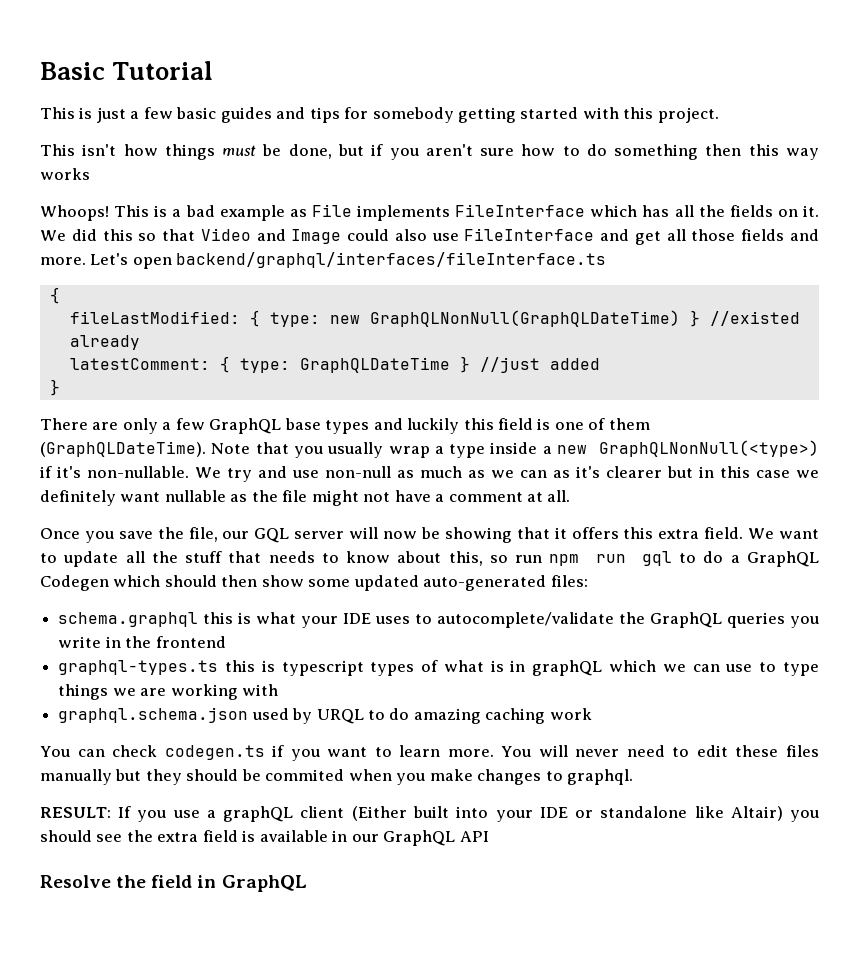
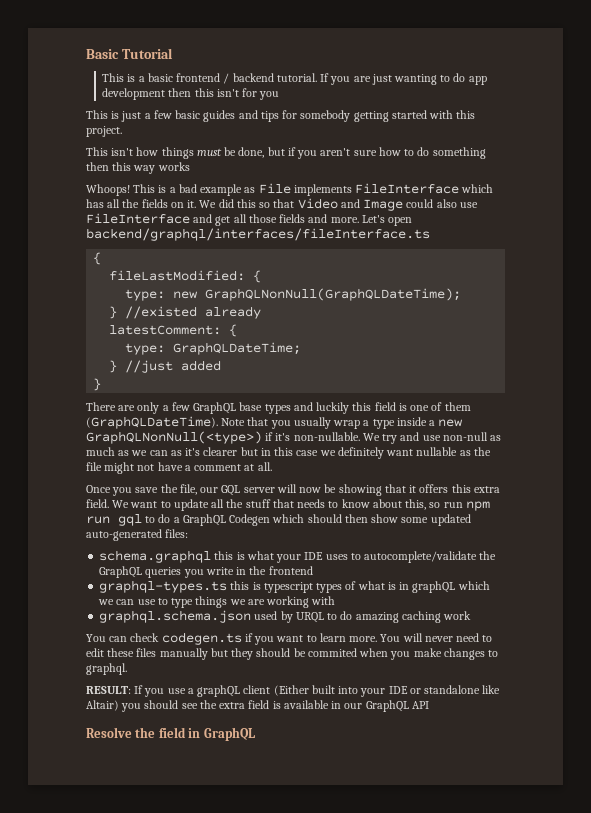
+ This is a basic frontend / backend tutorial. If you are just wanting to do app development then this isn't for you
- fileLastModified: { type: new GraphQLNonNull(GraphQLDateTime) } //existed already
+ fileLastModified: {
+ type: new GraphQLNonNull(GraphQLDateTime);
+ } //existed already
- latestComment: { type: GraphQLDateTime } //just added
+ latestComment: {
+ type: GraphQLDateTime;
+ } //just added

